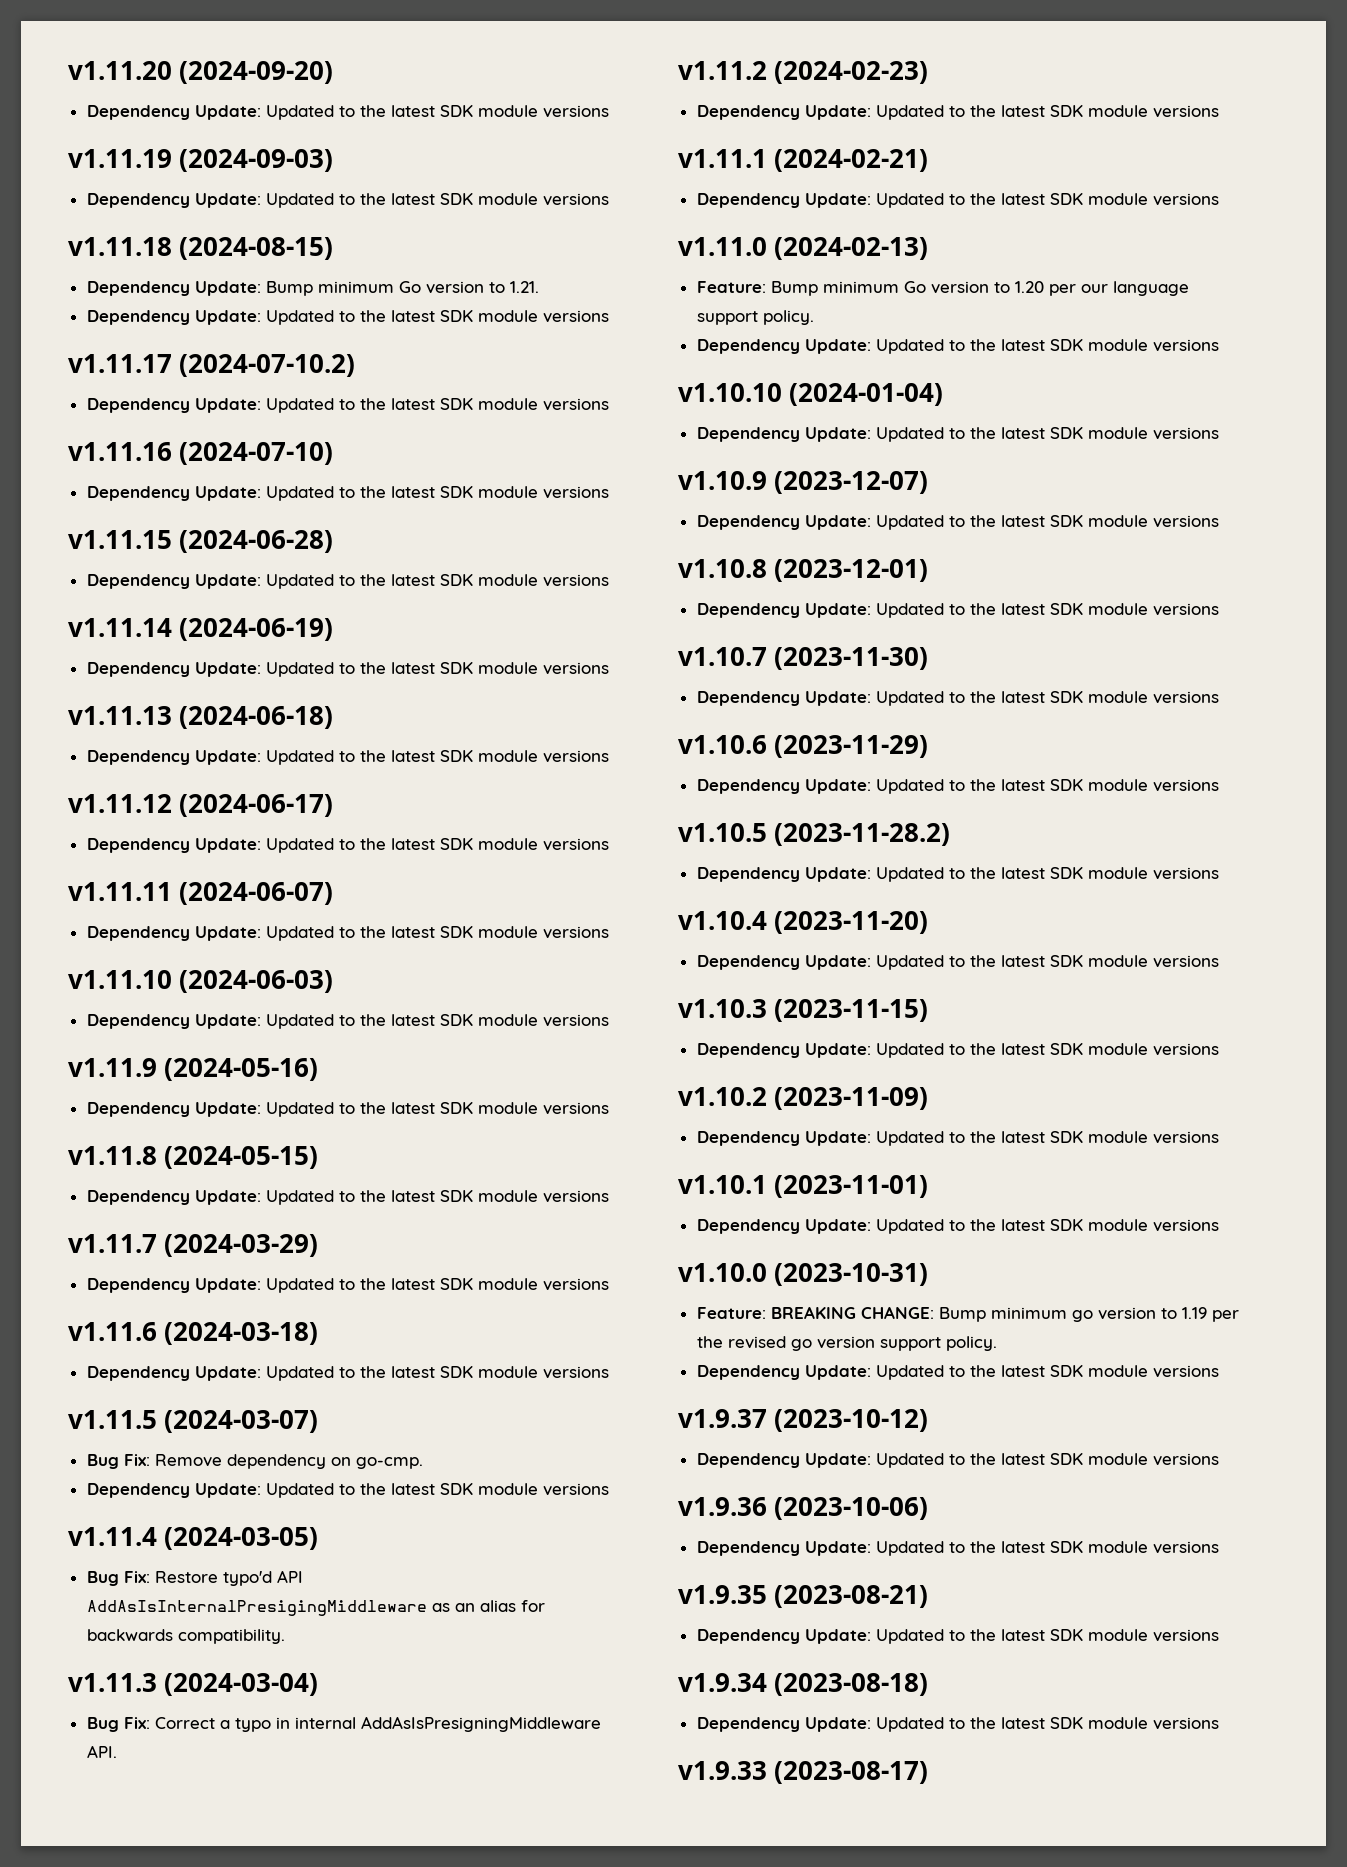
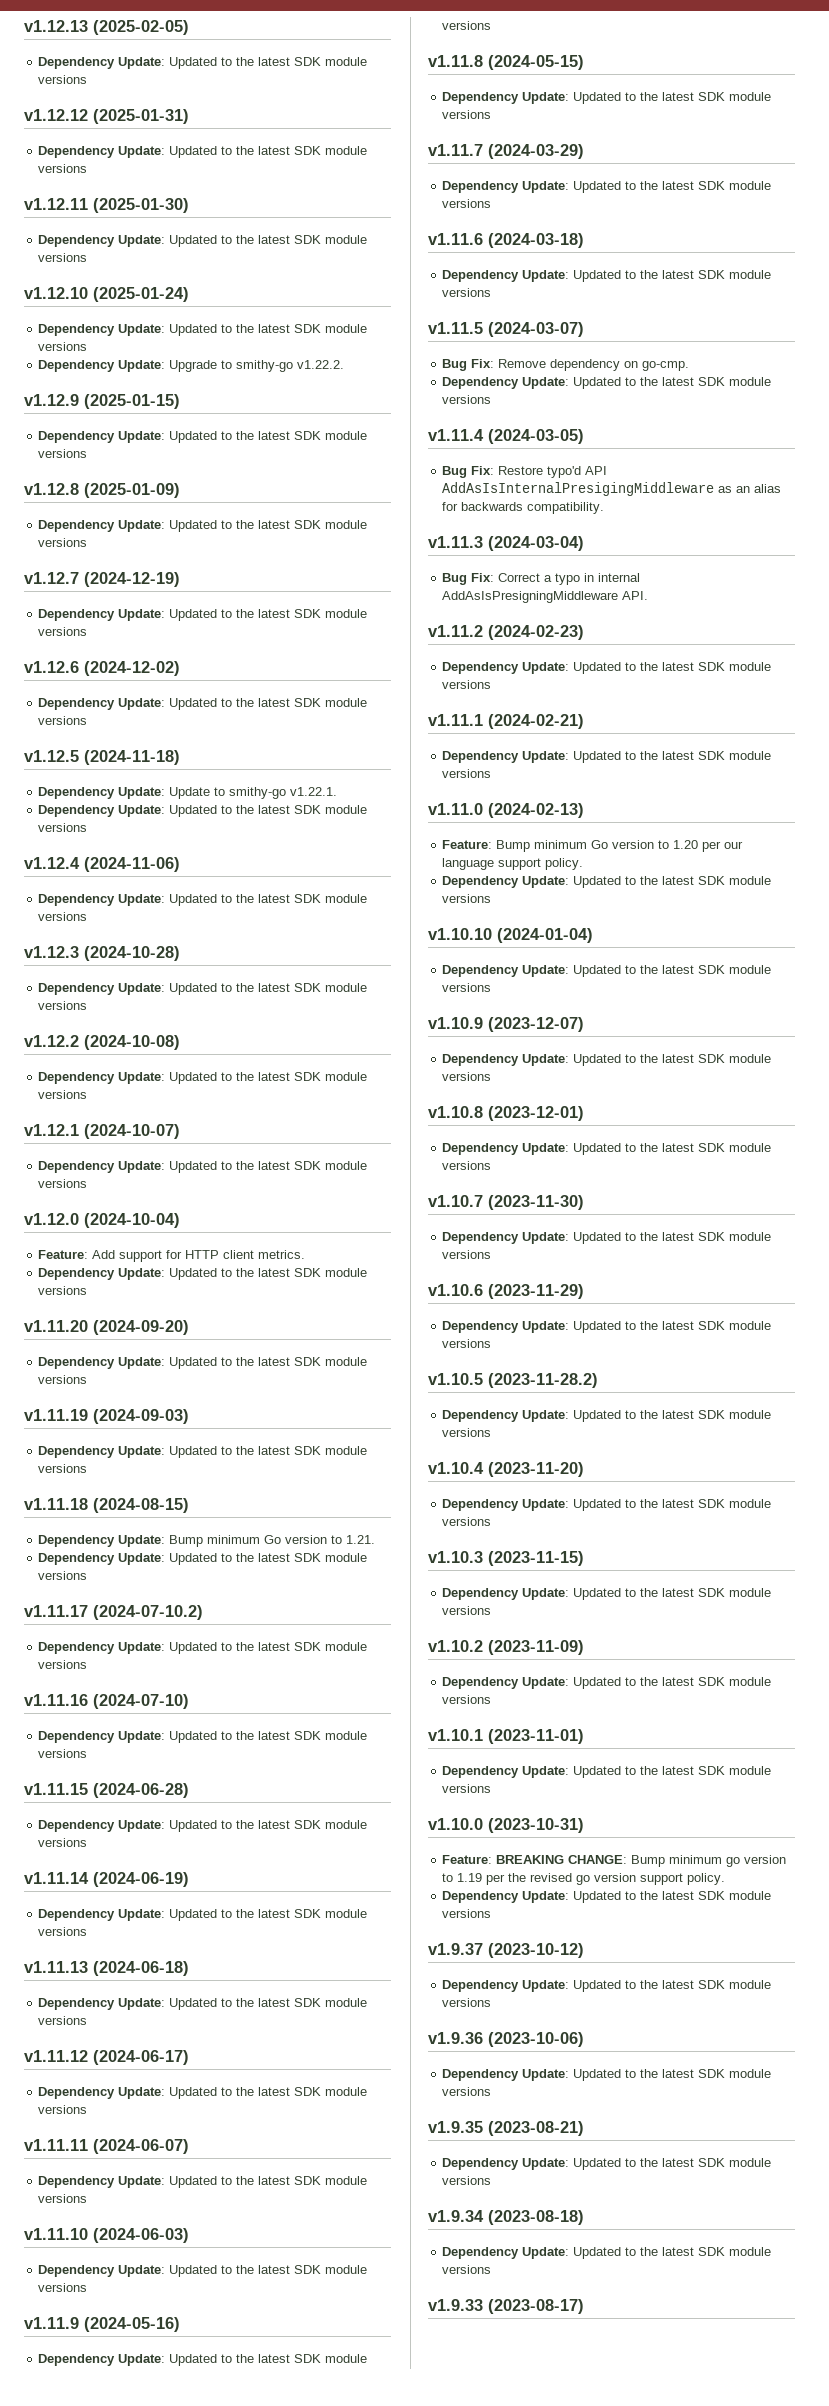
+ v1.12.13 (2025-02-05)
+ Dependency Update: Updated to the latest SDK module versions
+ v1.12.12 (2025-01-31)
+ Dependency Update: Updated to the latest SDK module versions
+ v1.12.11 (2025-01-30)
+ Dependency Update: Updated to the latest SDK module versions
+ v1.12.10 (2025-01-24)
+ Dependency Update: Updated to the latest SDK module versions
+ Dependency Update: Upgrade to smithy-go v1.22.2.
+ v1.12.9 (2025-01-15)
+ Dependency Update: Updated to the latest SDK module versions
+ v1.12.8 (2025-01-09)
+ Dependency Update: Updated to the latest SDK module versions
+ v1.12.7 (2024-12-19)
+ Dependency Update: Updated to the latest SDK module versions
+ v1.12.6 (2024-12-02)
+ Dependency Update: Updated to the latest SDK module versions
+ v1.12.5 (2024-11-18)
+ Dependency Update: Update to smithy-go v1.22.1.
+ Dependency Update: Updated to the latest SDK module versions
+ v1.12.4 (2024-11-06)
+ Dependency Update: Updated to the latest SDK module versions
+ v1.12.3 (2024-10-28)
+ Dependency Update: Updated to the latest SDK module versions
+ v1.12.2 (2024-10-08)
+ Dependency Update: Updated to the latest SDK module versions
+ v1.12.1 (2024-10-07)
+ Dependency Update: Updated to the latest SDK module versions
+ v1.12.0 (2024-10-04)
+ Feature: Add support for HTTP client metrics.
+ Dependency Update: Updated to the latest SDK module versions

